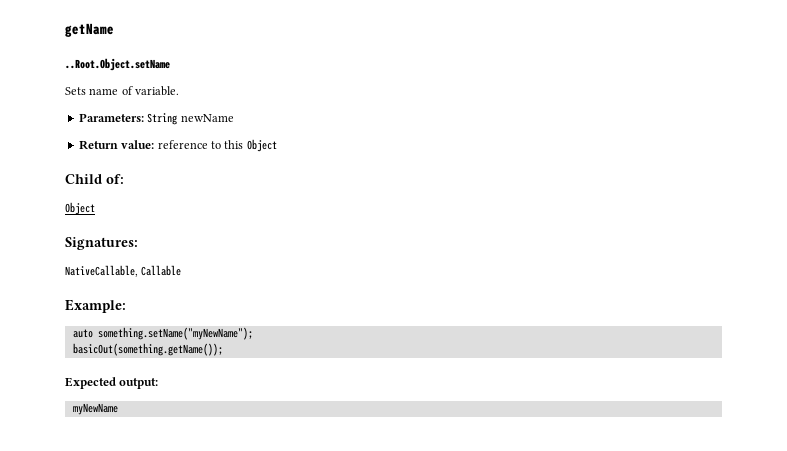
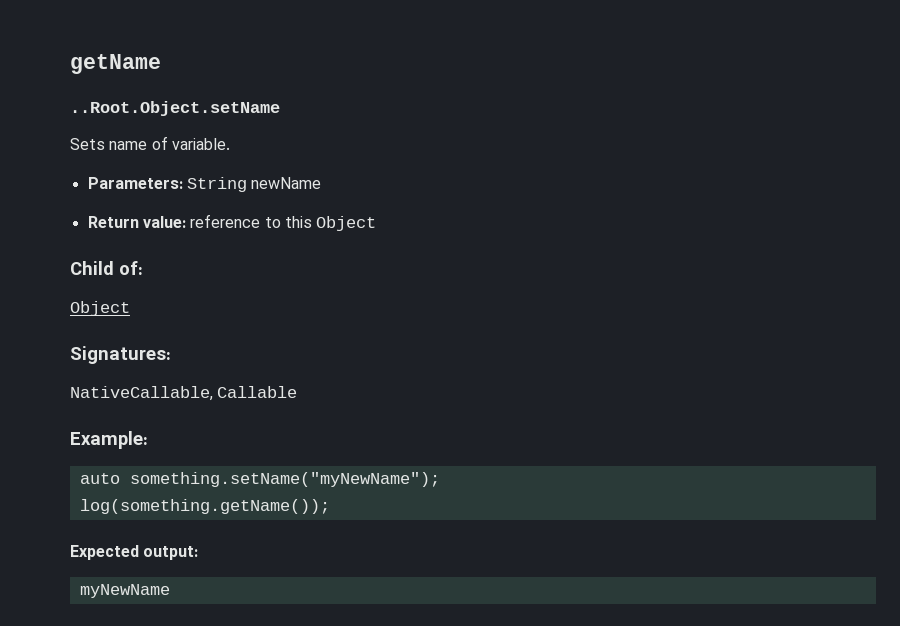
- basicOut(something.getName());
+ log(something.getName());

